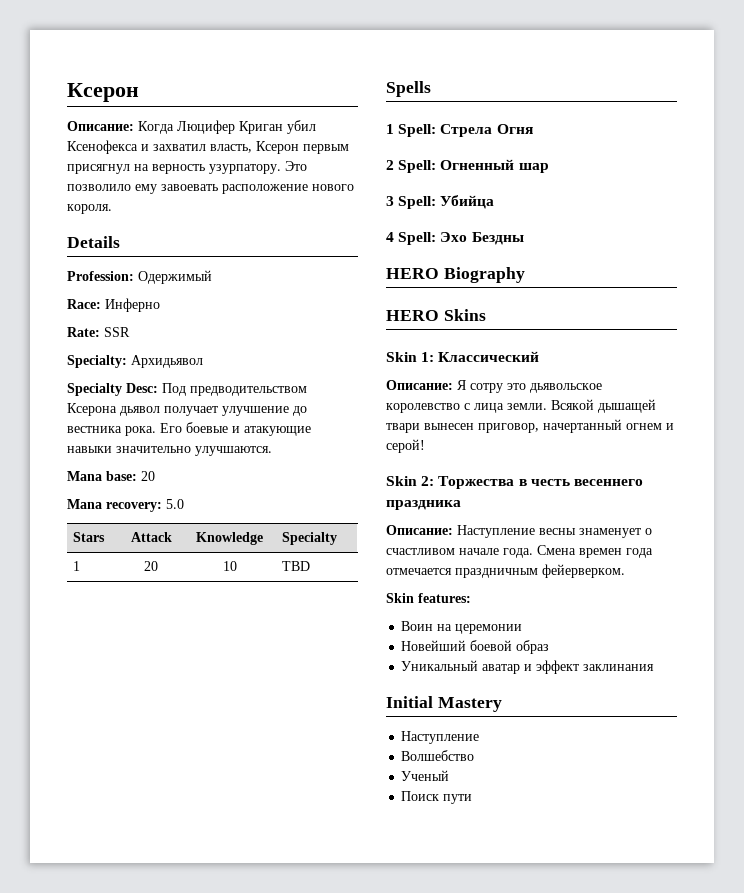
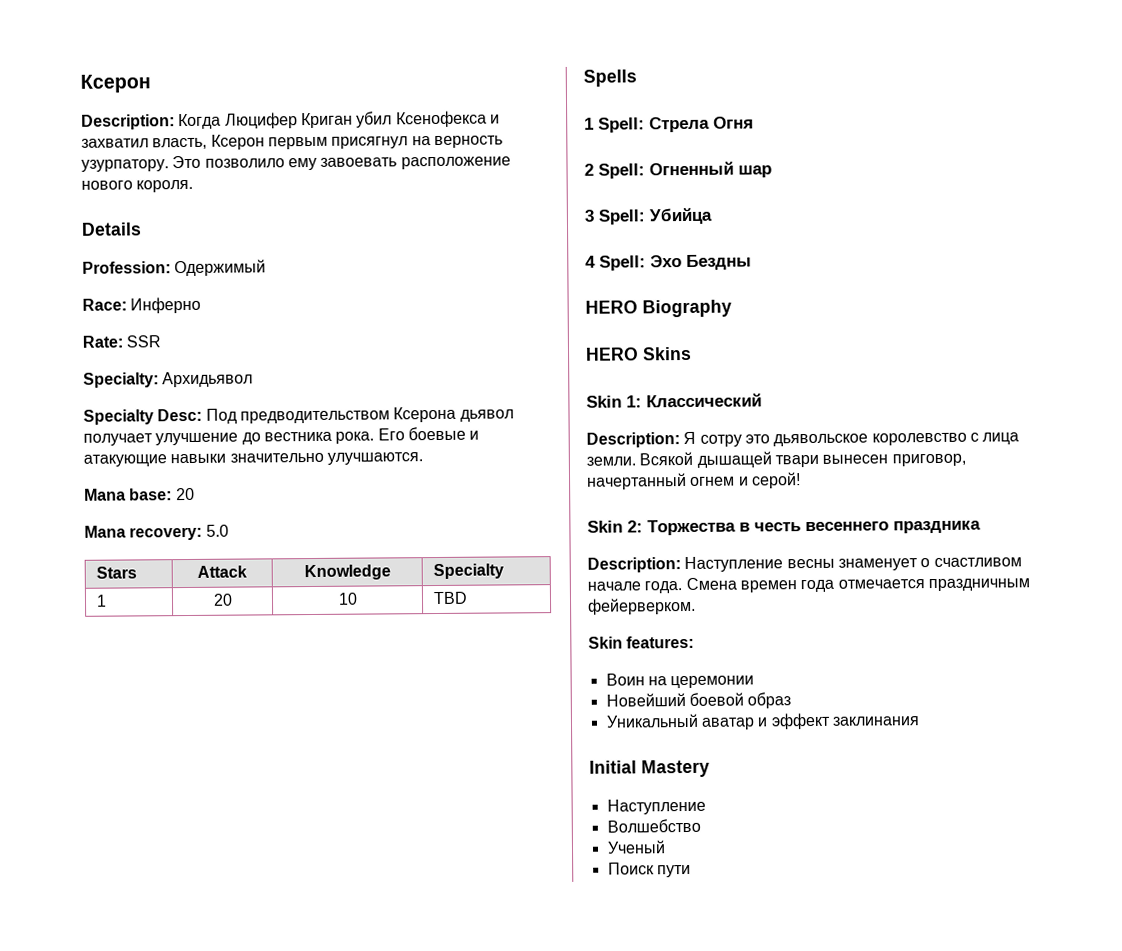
- Описание: Когда Люцифер Криган убил Ксенофекса и захватил власть, Ксерон первым присягнул на верность узурпатору.
+ Description: Когда Люцифер Криган убил Ксенофекса и захватил власть, Ксерон первым присягнул на верность узурпатору.
- Описание: Я сотру это дьявольское королевство с лица земли.
+ Description: Я сотру это дьявольское королевство с лица земли.
- Описание: Наступление весны знаменует о счастливом начале года.
+ Description: Наступление весны знаменует о счастливом начале года.

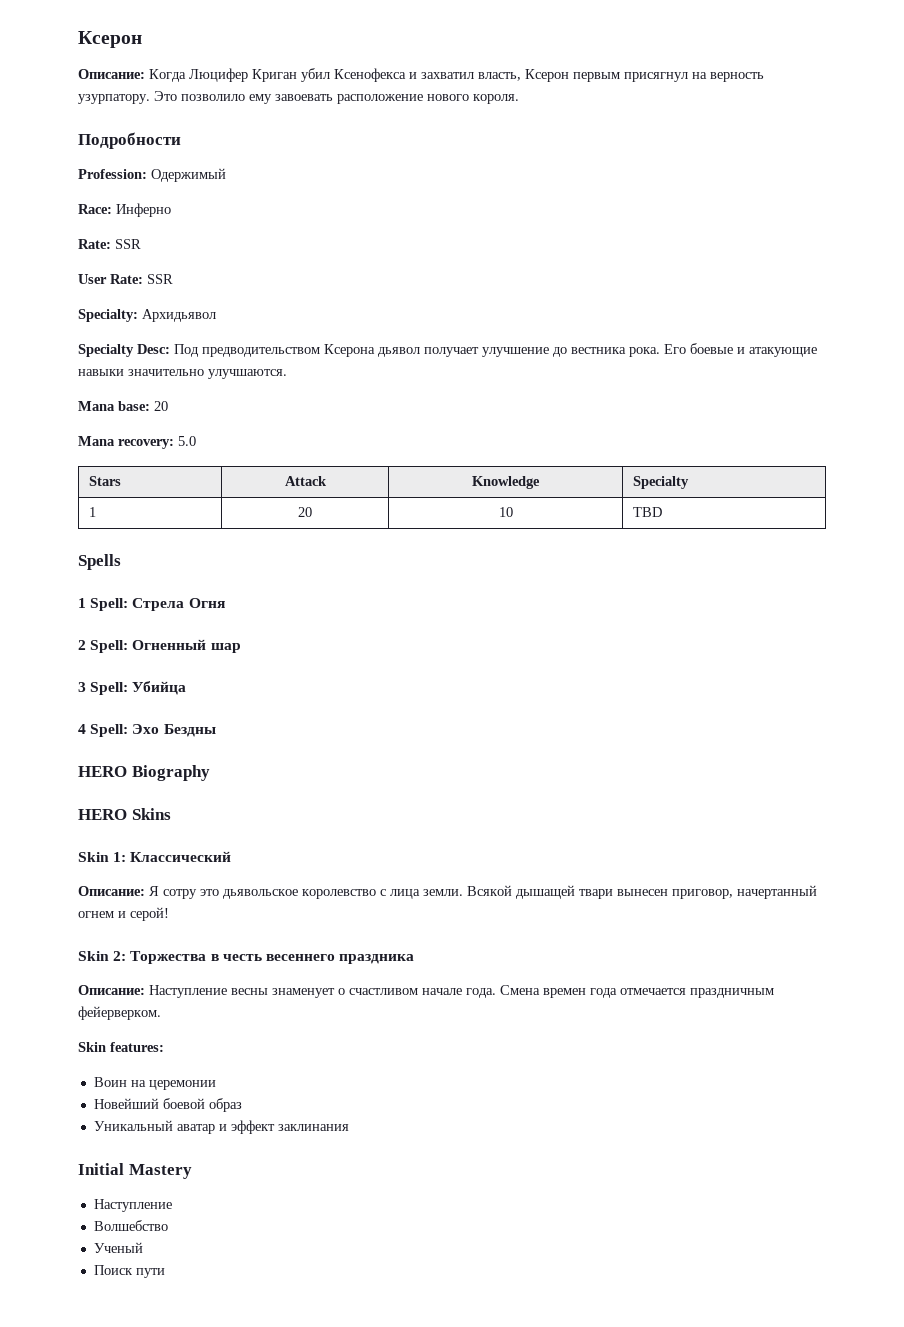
- Description: Когда Люцифер Криган убил Ксенофекса и захватил власть, Ксерон первым присягнул на верность узурпатору.
+ Описание: Когда Люцифер Криган убил Ксенофекса и захватил власть, Ксерон первым присягнул на верность узурпатору.
- Details
+ Подробности
+ User Rate: SSR
- Description: Я сотру это дьявольское королевство с лица земли.
+ Описание: Я сотру это дьявольское королевство с лица земли.
- Description: Наступление весны знаменует о счастливом начале года.
+ Описание: Наступление весны знаменует о счастливом начале года.

